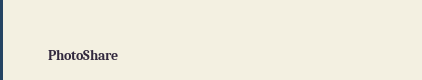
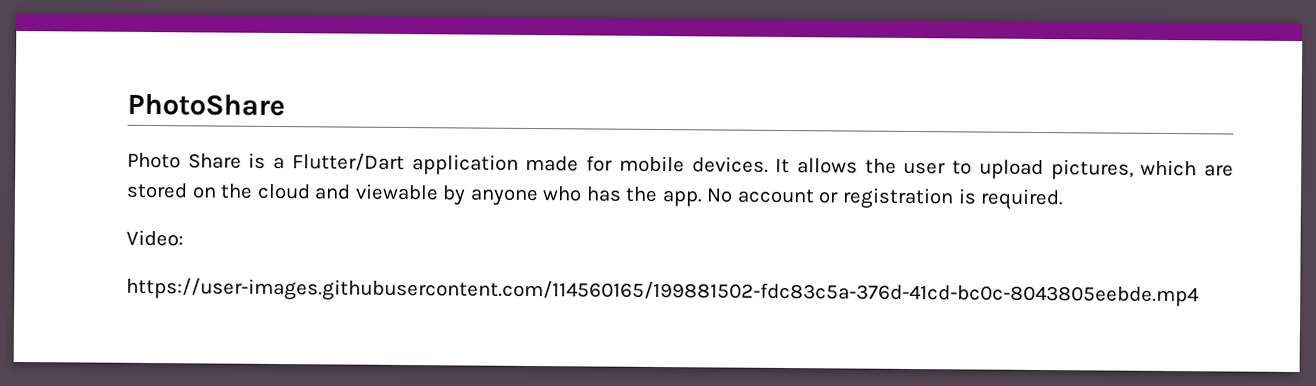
+ Photo Share is a Flutter/Dart application made for mobile devices. It allows the user to upload pictures, which are stored on the cloud and viewable by anyone who has the app. No account or registration is required.
+ Video:
+ https://user-images.githubusercontent.com/114560165/199881502-fdc83c5a-376d-41cd-bc0c-8043805eebde.mp4

